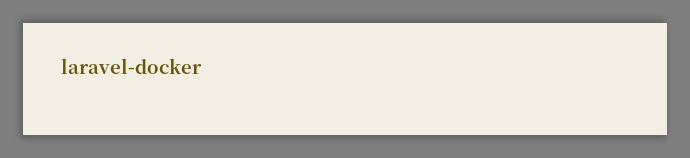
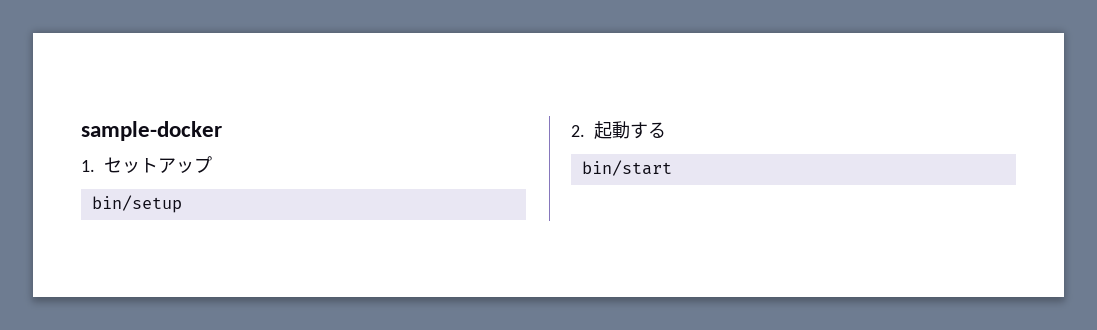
- laravel-docker
+ sample-docker
+ 1.セットアップ
+ bin/setup
+ 2.起動する
+ bin/start

